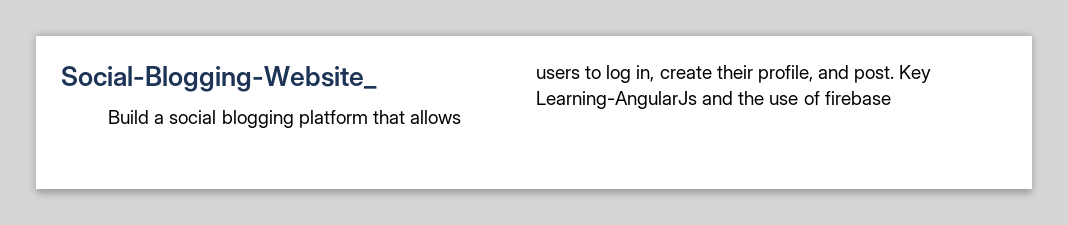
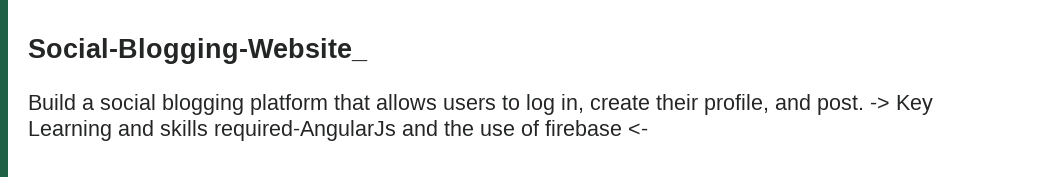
- Key Learning-AngularJs and the use of firebase
+ -> Key Learning and skills required-AngularJs and the use of firebase <-

